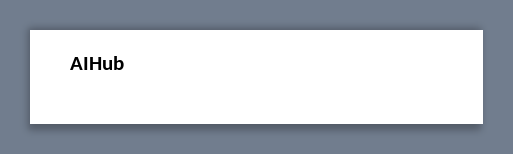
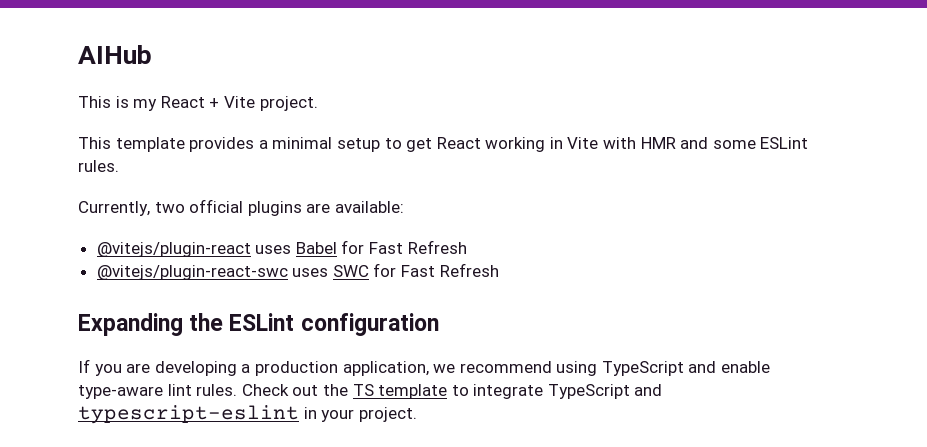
+ This is my React + Vite project.
+ This template provides a minimal setup to get React working in Vite with HMR and some ESLint rules.
+ Currently, two official plugins are available:
+ @vitejs/plugin-react uses Babel for Fast Refresh
+ @vitejs/plugin-react-swc uses SWC for Fast Refresh
+ Expanding the ESLint configuration
+ If you are developing a production application, we recommend using TypeScript and enable type-aware lint rules. Check out the TS template to integrate TypeScript and typescript-eslint in your project.

